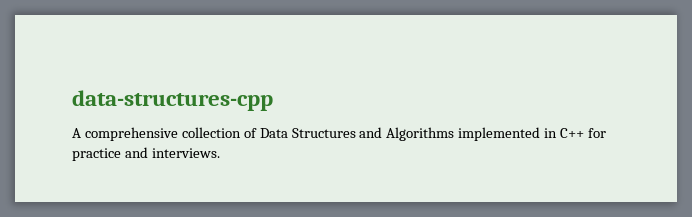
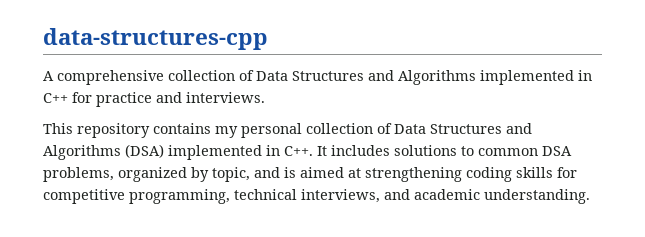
+ This repository contains my personal collection of Data Structures and Algorithms (DSA) implemented in C++. It includes solutions to common DSA problems, organized by topic, and is aimed at strengthening coding skills for competitive programming, technical interviews, and academic understanding.

